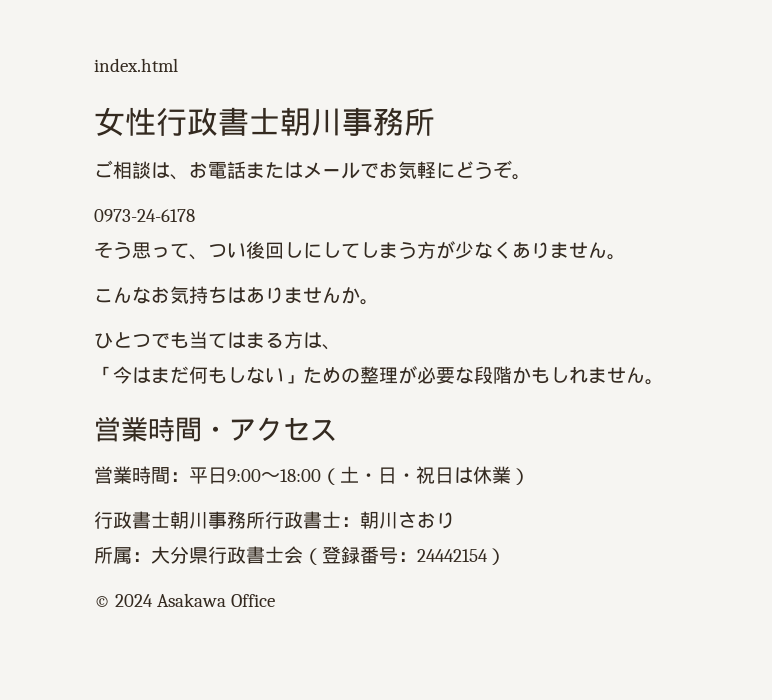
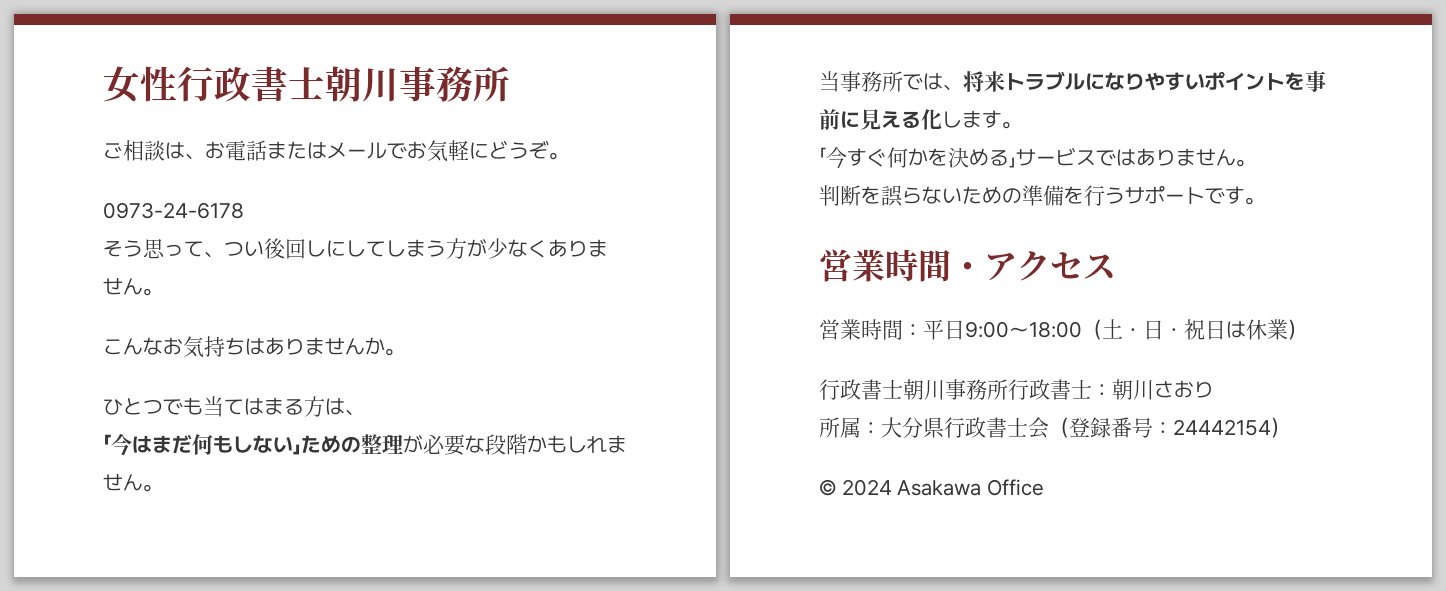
- index.html
+ 当事務所では、将来トラブルになりやすいポイントを事前に見える化します。
+ 「今すぐ何かを決める」サービスではありません。
+ 判断を誤らないための準備を行うサポートです。

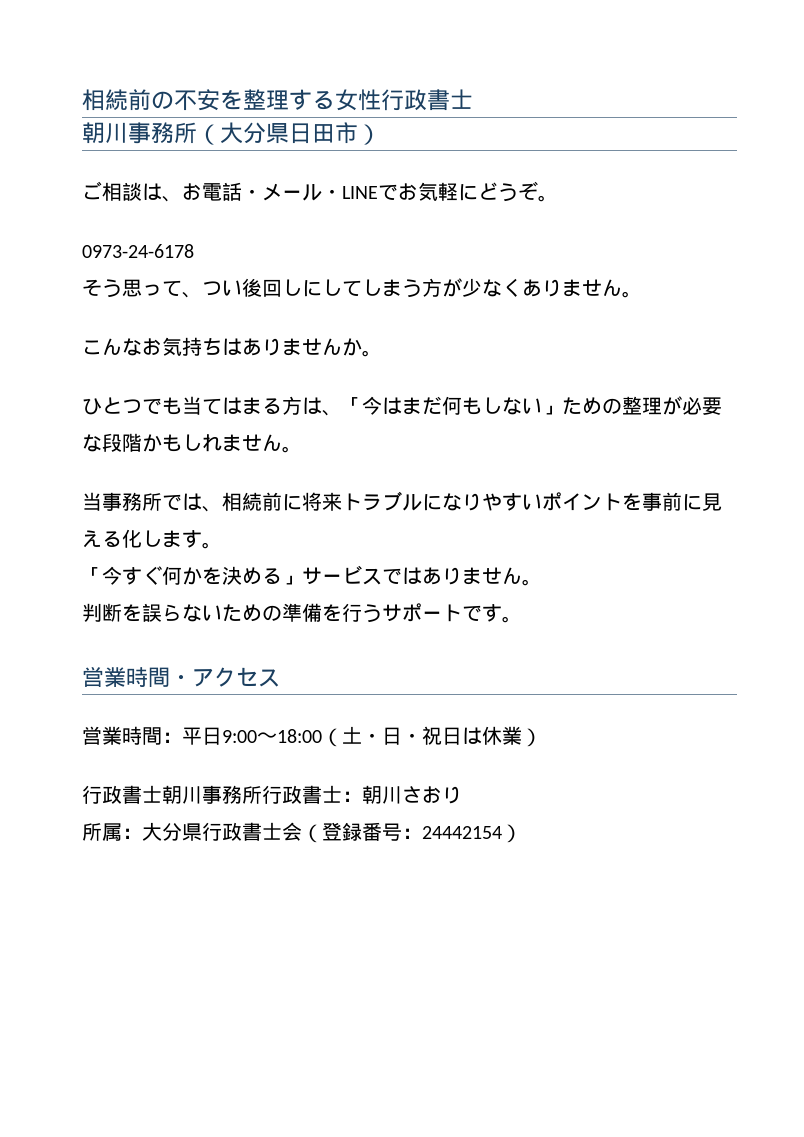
- 女性行政書士朝川事務所
+ 相続前の不安を整理する女性行政書士
+ 朝川事務所（大分県日田市）
- ご相談は、お電話またはメールでお気軽にどうぞ。
+ ご相談は、お電話・メール・LINEでお気軽にどうぞ。
- ひとつでも当てはまる方は、
- 「今はまだ何もしない」ための整理が必要な段階かもしれません。
+ ひとつでも当てはまる方は、「今はまだ何もしない」ための整理が必要な段階かもしれません。
- 当事務所では、将来トラブルになりやすいポイントを事前に見える化します。
+ 当事務所では、相続前に将来トラブルになりやすいポイントを事前に見える化します。
- © 2024 Asakawa Office

